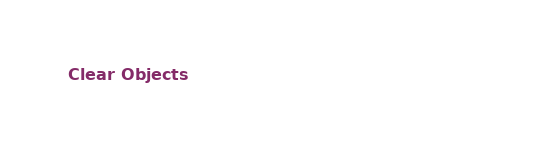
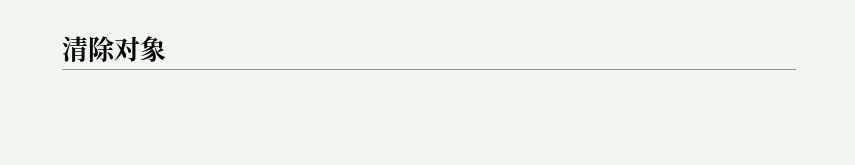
- Clear Objects
+ 清除对象

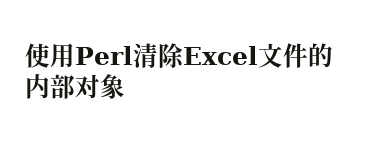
- 清除对象
+ 使用Perl清除Excel文件的内部对象

